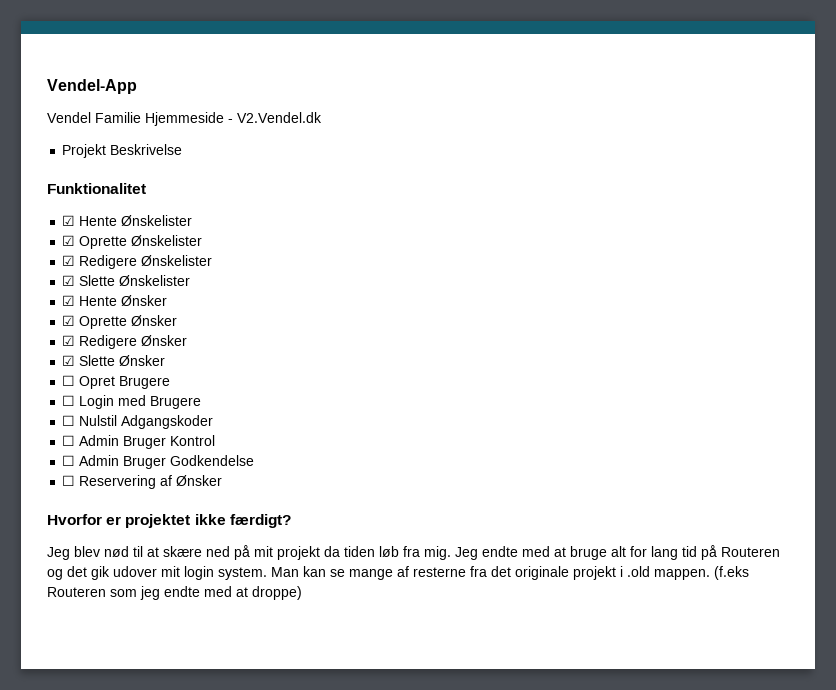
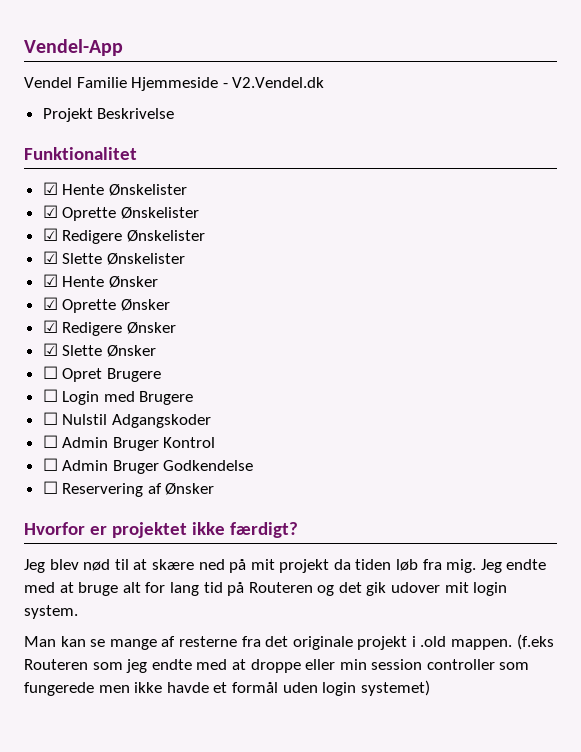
- Jeg endte med at bruge alt for lang tid på Routeren og det gik udover mit login system. Man kan se mange af resterne fra det originale projekt i .old mappen.
+ Jeg endte med at bruge alt for lang tid på Routeren og det gik udover mit login system.
+ Man kan se mange af resterne fra det originale projekt i .old mappen.
- (f.eks Routeren som jeg endte med at droppe)
+ (f.eks Routeren som jeg endte med at droppe eller min session controller som fungerede men ikke havde et formål uden login systemet)

